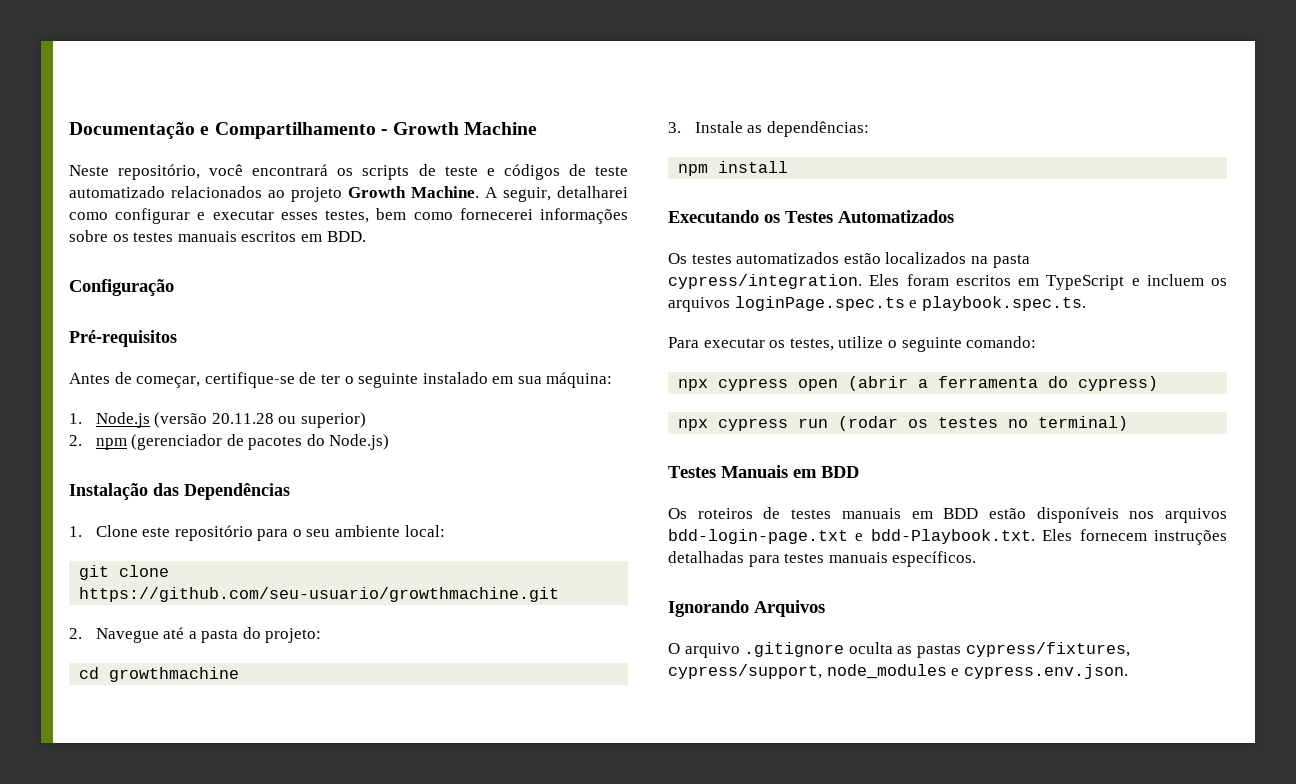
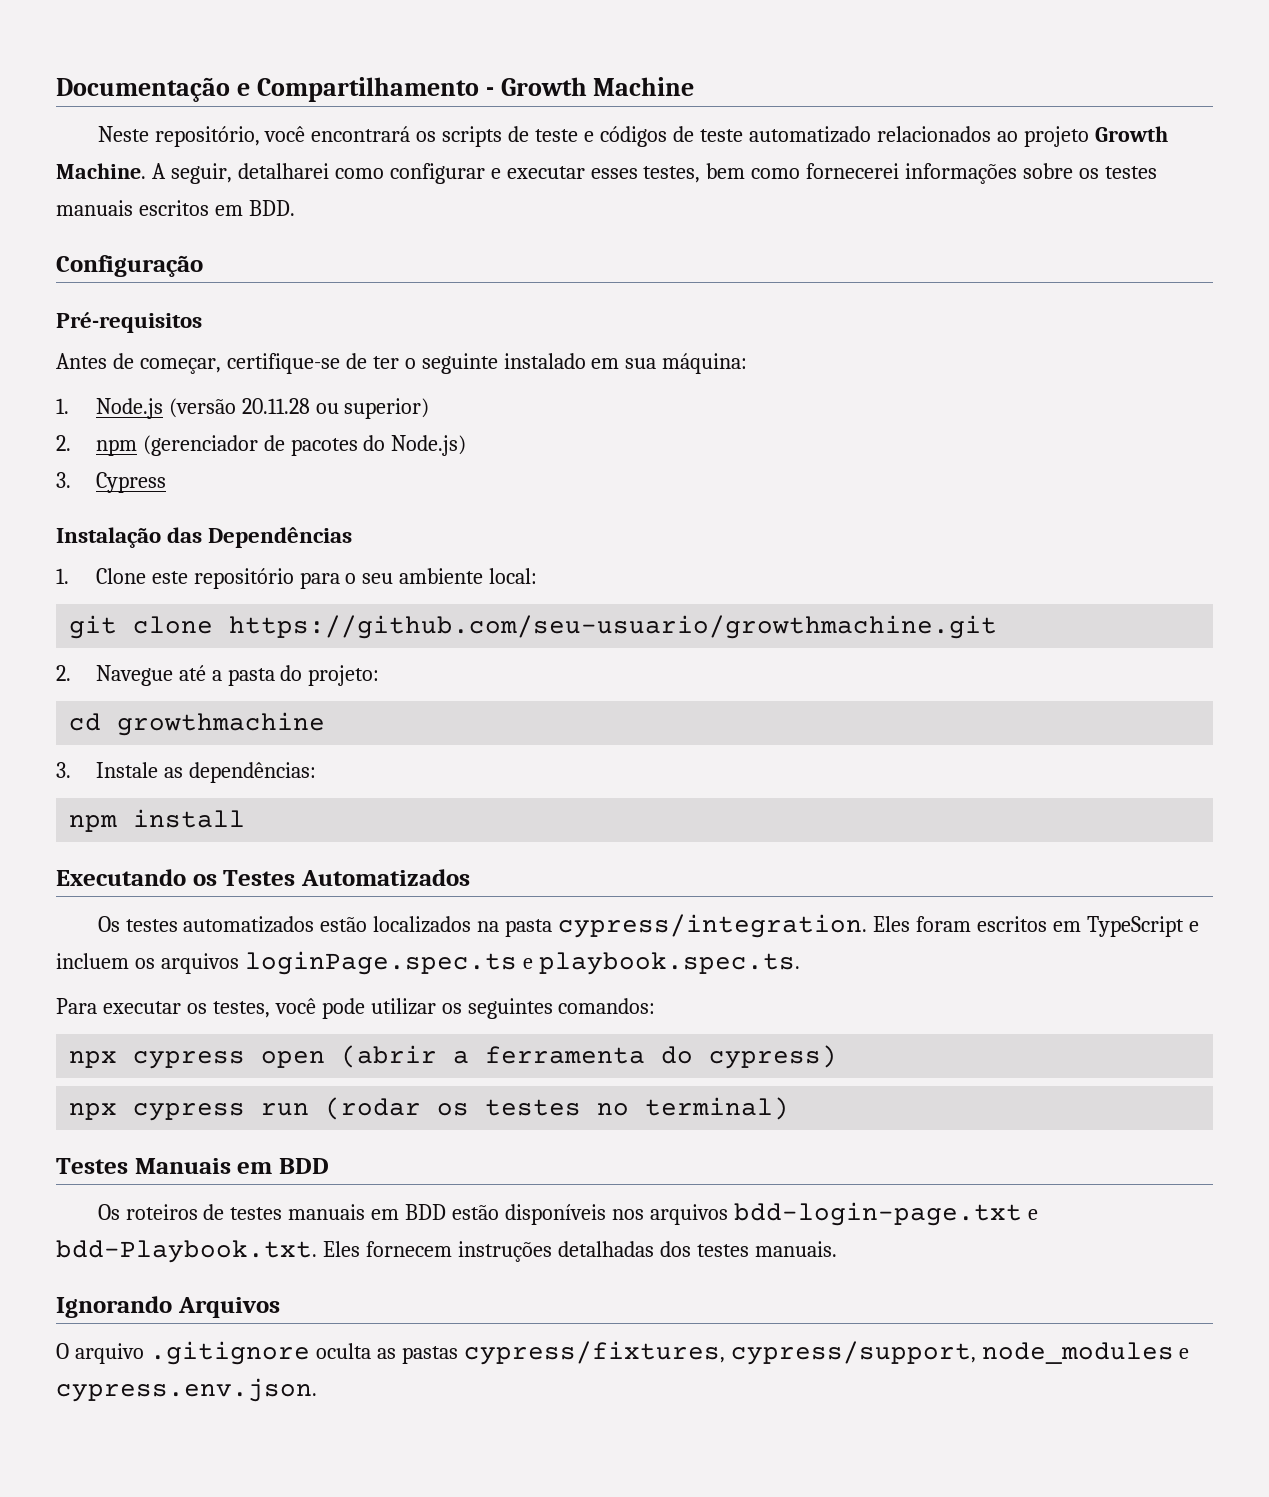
+ 3. Cypress
- Para executar os testes, utilize o seguinte comando:
+ Para executar os testes, você pode utilizar os seguintes comandos:
- Os roteiros de testes manuais em BDD estão disponíveis nos arquivos bdd-login-page.txt e bdd-Playbook.txt. Eles fornecem instruções detalhadas para testes manuais específicos.
+ Os roteiros de testes manuais em BDD estão disponíveis nos arquivos bdd-login-page.txt e bdd-Playbook.txt. Eles fornecem instruções detalhadas dos testes manuais.

